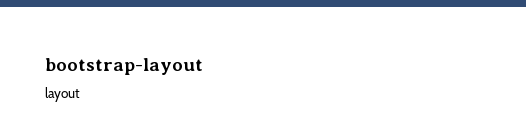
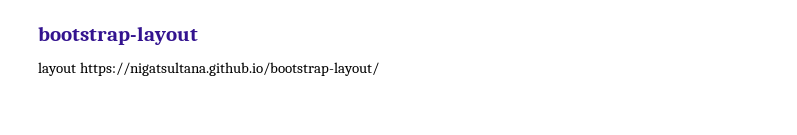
- layout
+ layout https://nigatsultana.github.io/bootstrap-layout/

